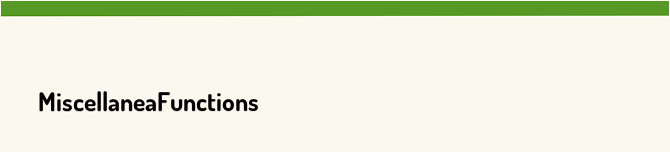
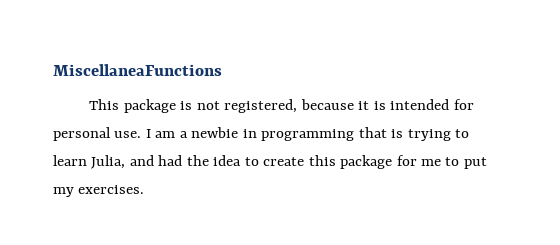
+ This package is not registered, because it is intended for personal use. I am a newbie in programming that is trying to learn Julia, and had the idea to create this package for me to put my exercises.

